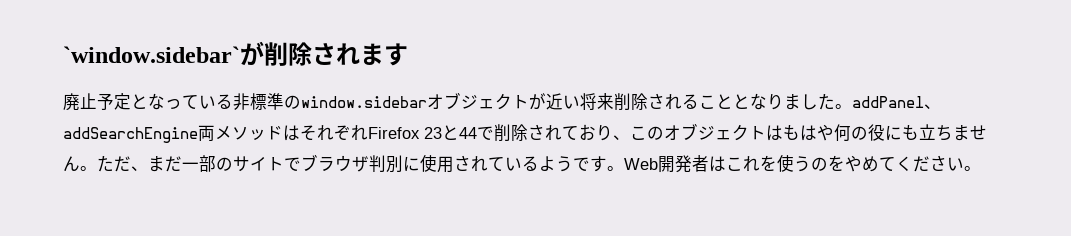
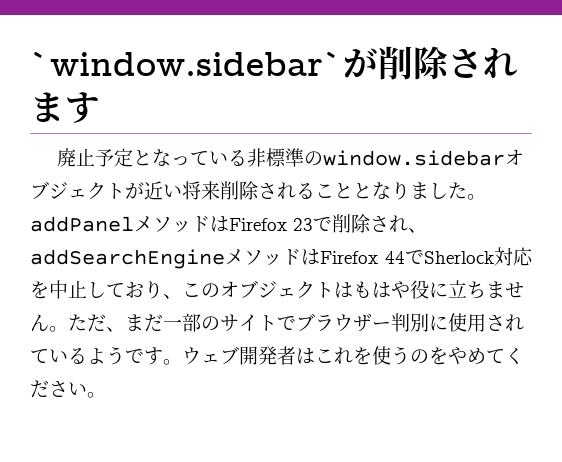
- 廃止予定となっている非標準のwindow.sidebarオブジェクトが近い将来削除されることとなりました。addPanel、addSearchEngine両メソッドはそれぞれFirefox 23と44で削除されており、このオブジェクトはもはや何の役にも立ちません。
+ 廃止予定となっている非標準のwindow.sidebarオブジェクトが近い将来削除されることとなりました。addPanelメソッドはFirefox 23で削除され、addSearchEngineメソッドはFirefox 44でSherlock対応を中止しており、このオブジェクトはもはや役に立ちません。
- ただ、まだ一部のサイトでブラウザ判別に使用されているようです。
+ ただ、まだ一部のサイトでブラウザー判別に使用されているようです。
- Web開発者はこれを使うのをやめてください。
+ ウェブ開発者はこれを使うのをやめてください。

